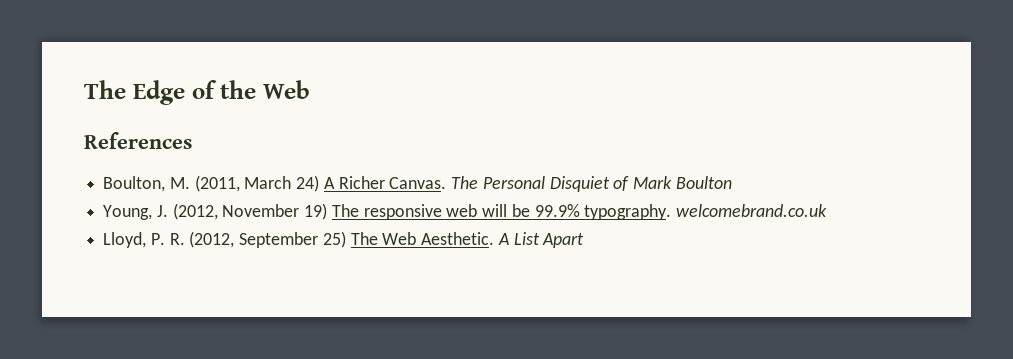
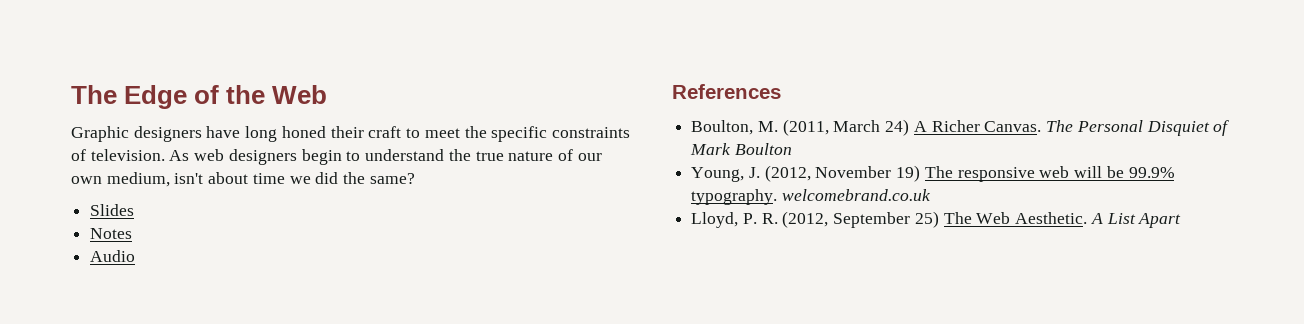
+ Graphic designers have long honed their craft to meet the specific constraints of television. As web designers begin to understand the true nature of our own medium, isn't about time we did the same?
+ Slides
+ Notes
+ Audio

